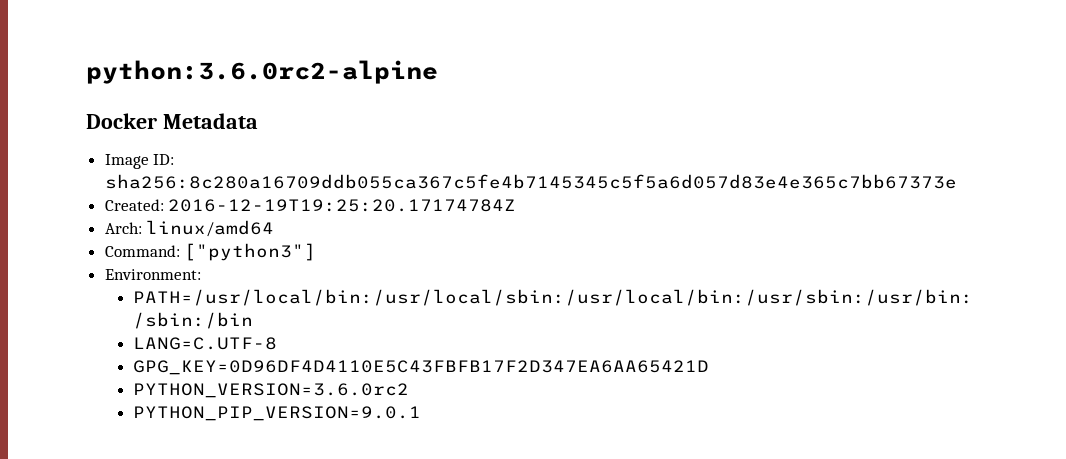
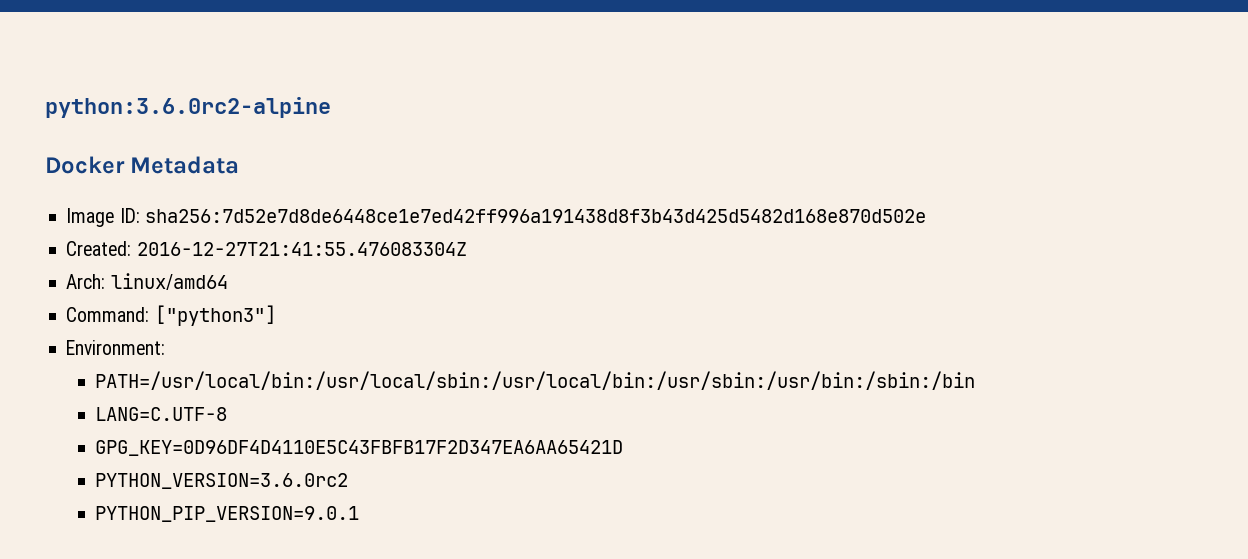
- Image ID: sha256:8c280a16709ddb055ca367c5fe4b7145345c5f5a6d057d83e4e365c7bb67373e
+ Image ID: sha256:7d52e7d8de6448ce1e7ed42ff996a191438d8f3b43d425d5482d168e870d502e
- Created: 2016-12-19T19:25:20.17174784Z
+ Created: 2016-12-27T21:41:55.476083304Z

